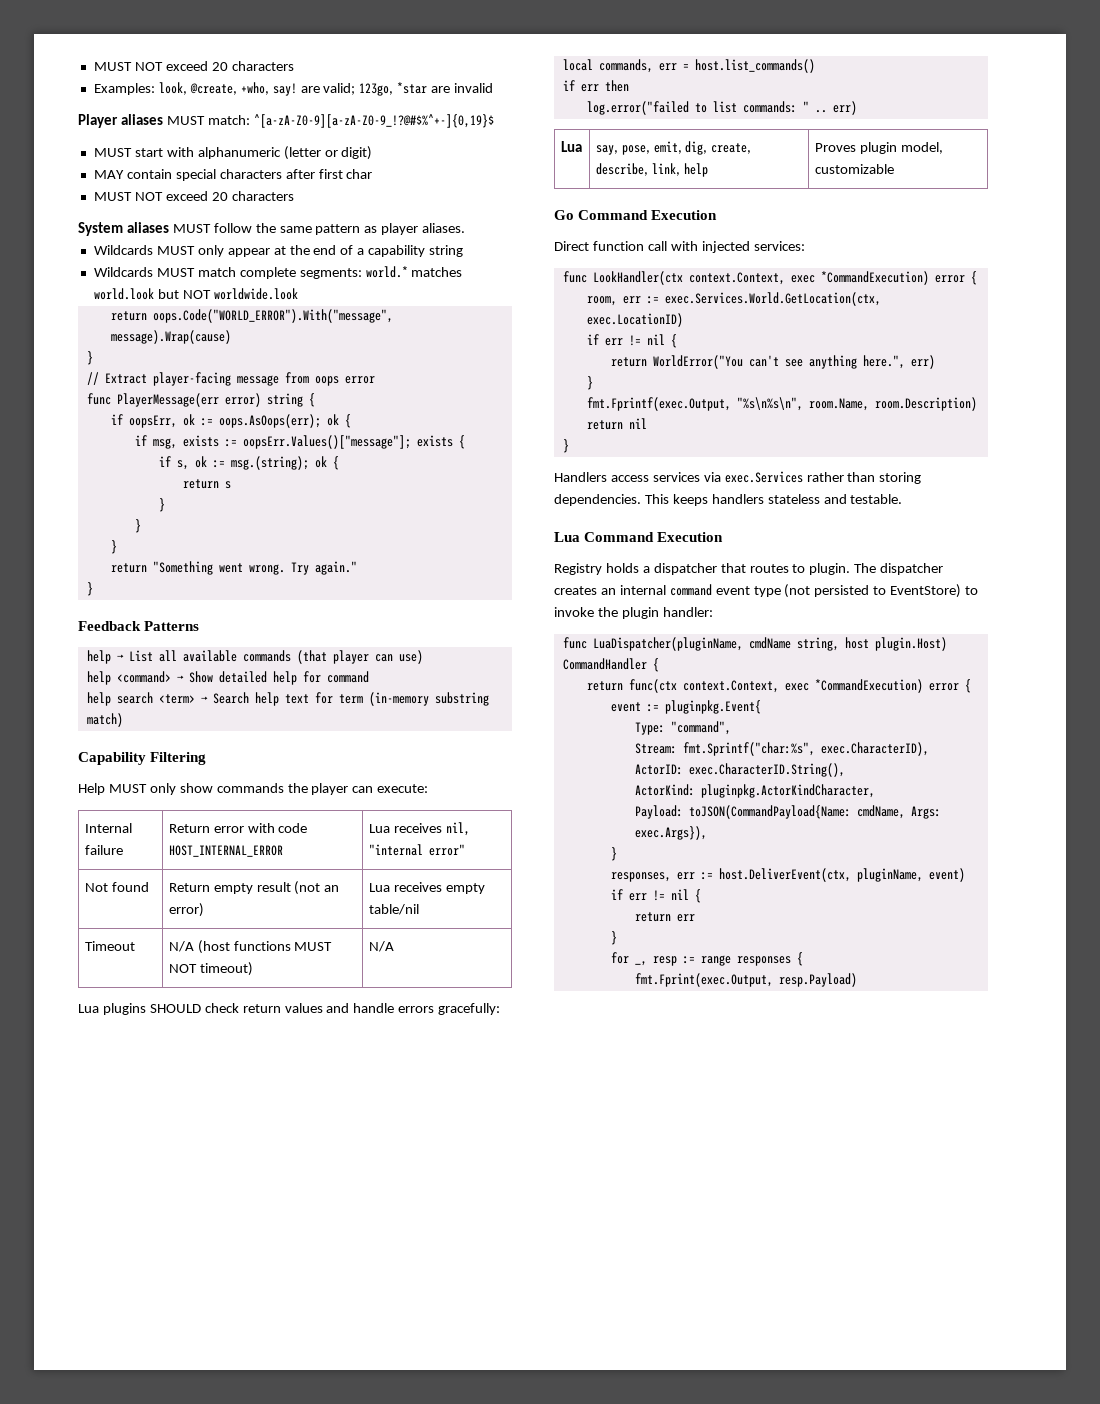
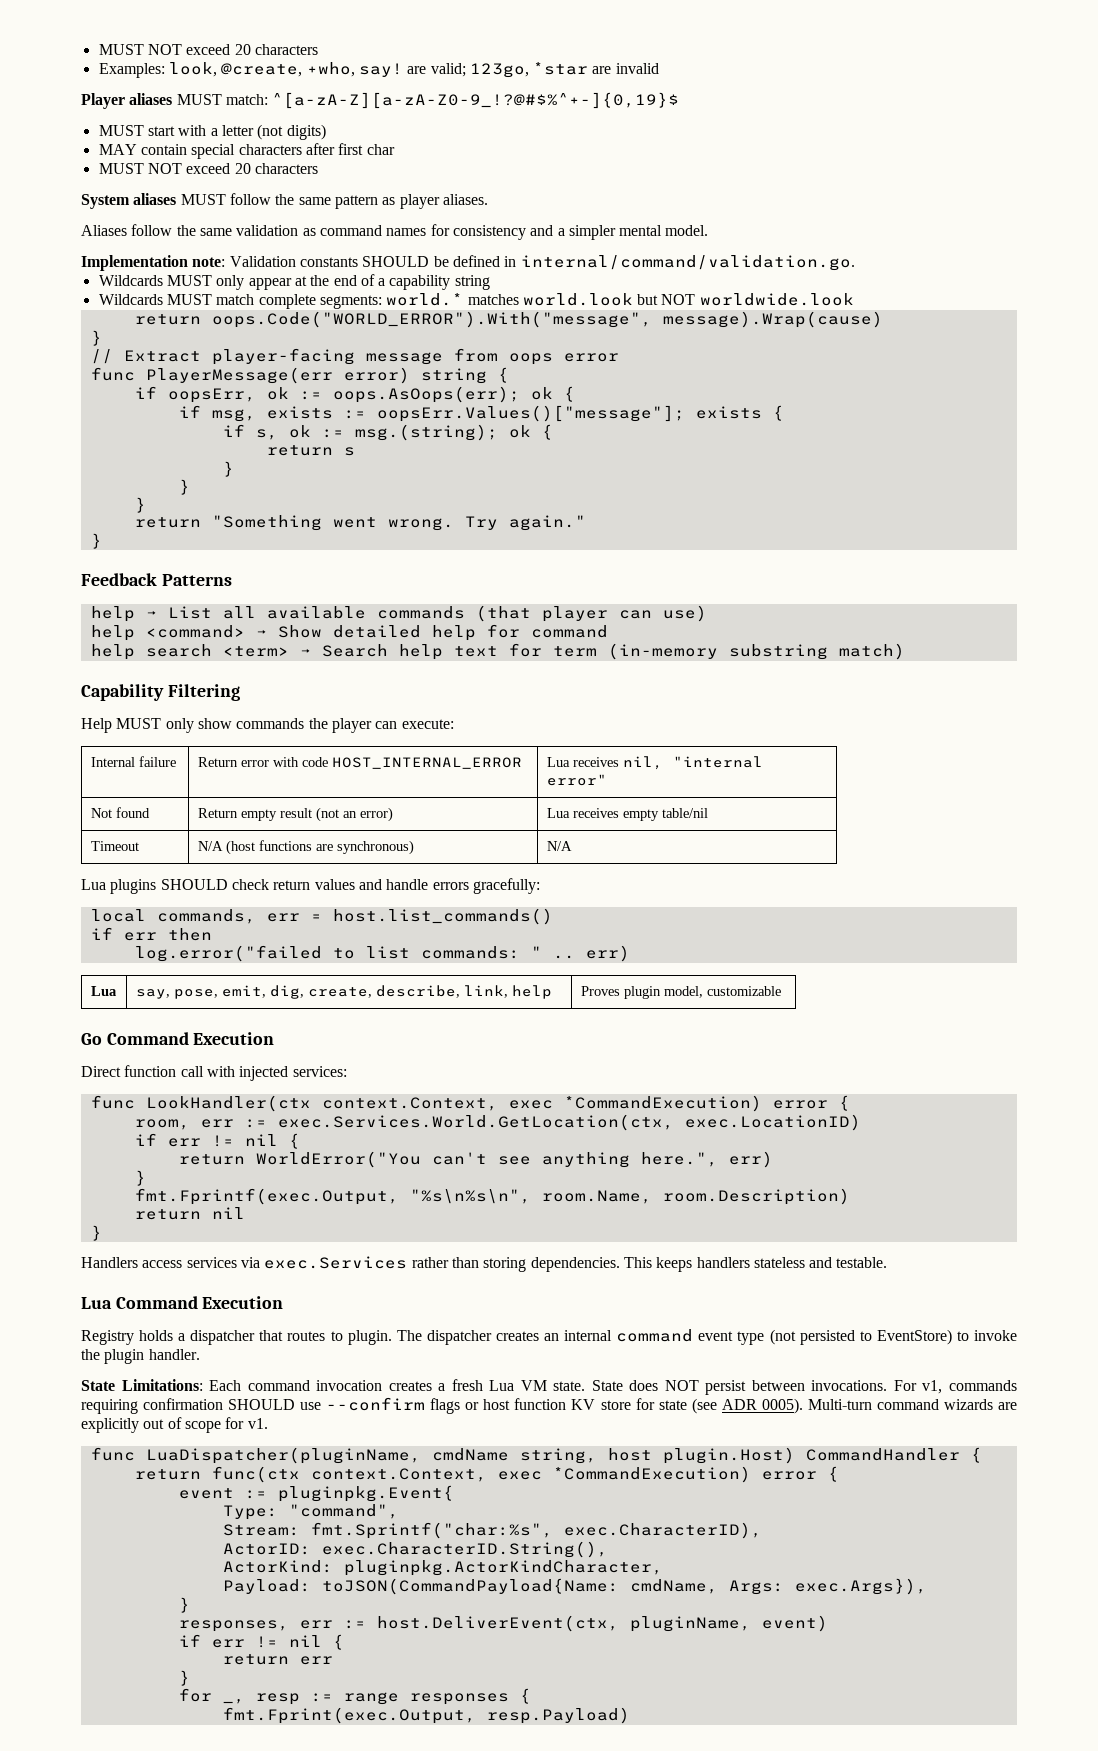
- Player aliases MUST match: ^[a-zA-Z0-9][a-zA-Z0-9_!?@#$%^+-]{0,19}$
+ Player aliases MUST match: ^[a-zA-Z][a-zA-Z0-9_!?@#$%^+-]{0,19}$
- MUST start with alphanumeric (letter or digit)
+ MUST start with a letter (not digits)
+ Aliases follow the same validation as command names for consistency and a simpler mental model.
+ Implementation note: Validation constants SHOULD be defined in internal/command/validation.go.
- Timeout | N/A (host functions MUST NOT timeout) | N/A
+ Timeout | N/A (host functions are synchronous) | N/A
- The dispatcher creates an internal command event type (not persisted to EventStore) to invoke the plugin handler:
+ The dispatcher creates an internal command event type (not persisted to EventStore) to invoke the plugin handler.
+ State Limitations: Each command invocation creates a fresh Lua VM state. State does NOT persist between invocations. For v1, commands requiring confirmation SHOULD use --confirm flags or host function KV store for state (see ADR 0005). Multi-turn command wizards are explicitly out of scope for v1.

